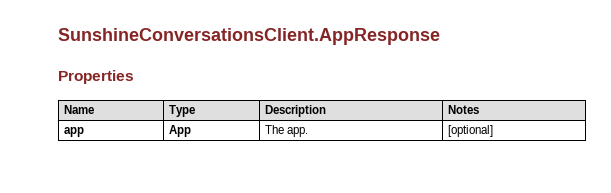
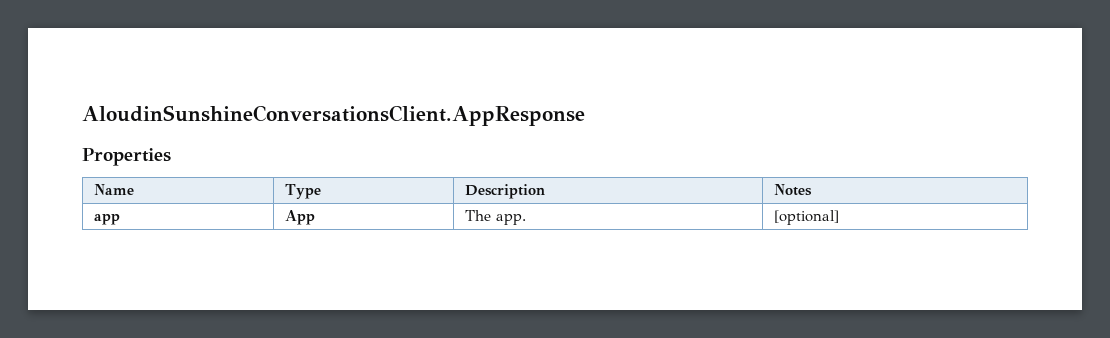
- SunshineConversationsClient.AppResponse
+ AloudinSunshineConversationsClient.AppResponse

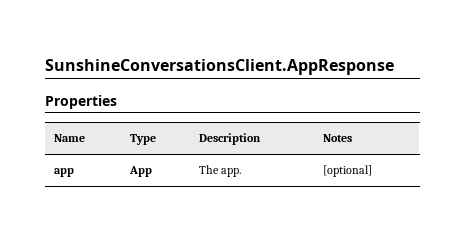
- AloudinSunshineConversationsClient.AppResponse
+ SunshineConversationsClient.AppResponse

